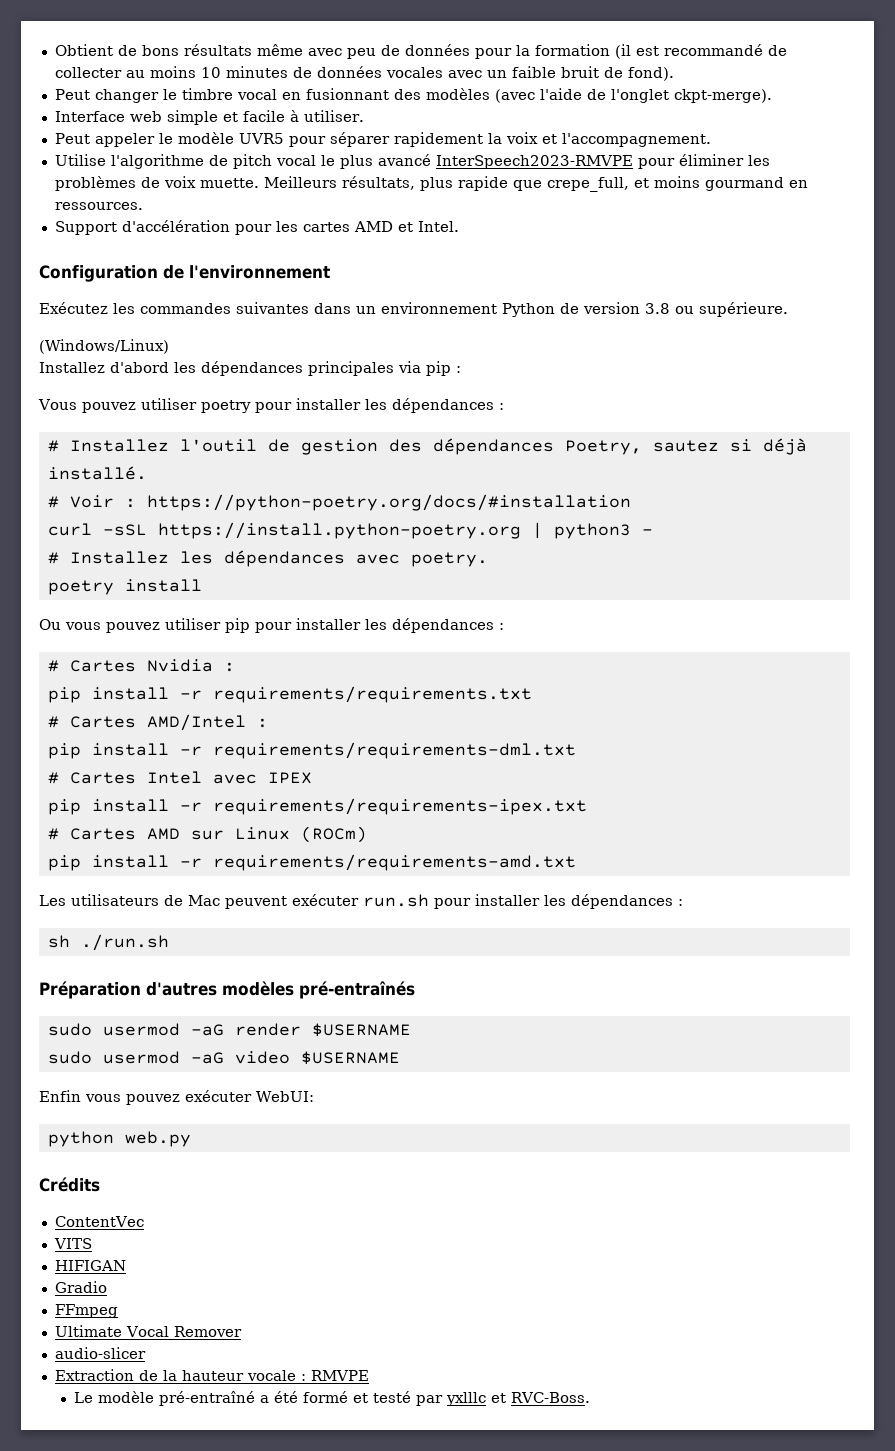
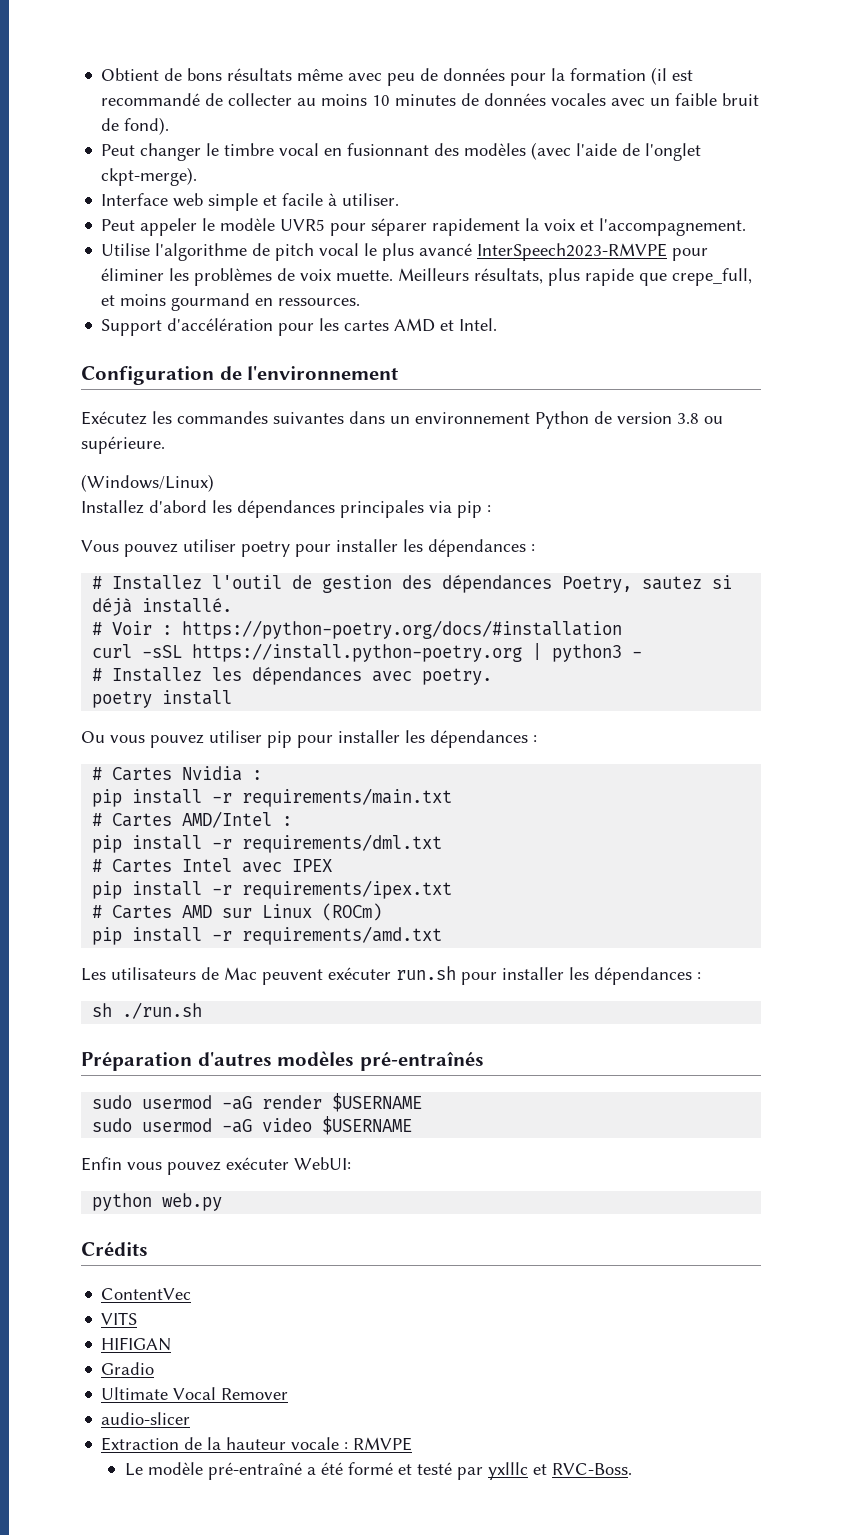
- pip install -r requirements/requirements.txt
+ pip install -r requirements/main.txt
- pip install -r requirements/requirements-dml.txt
+ pip install -r requirements/dml.txt
- pip install -r requirements/requirements-ipex.txt
+ pip install -r requirements/ipex.txt
- pip install -r requirements/requirements-amd.txt
+ pip install -r requirements/amd.txt
- FFmpeg

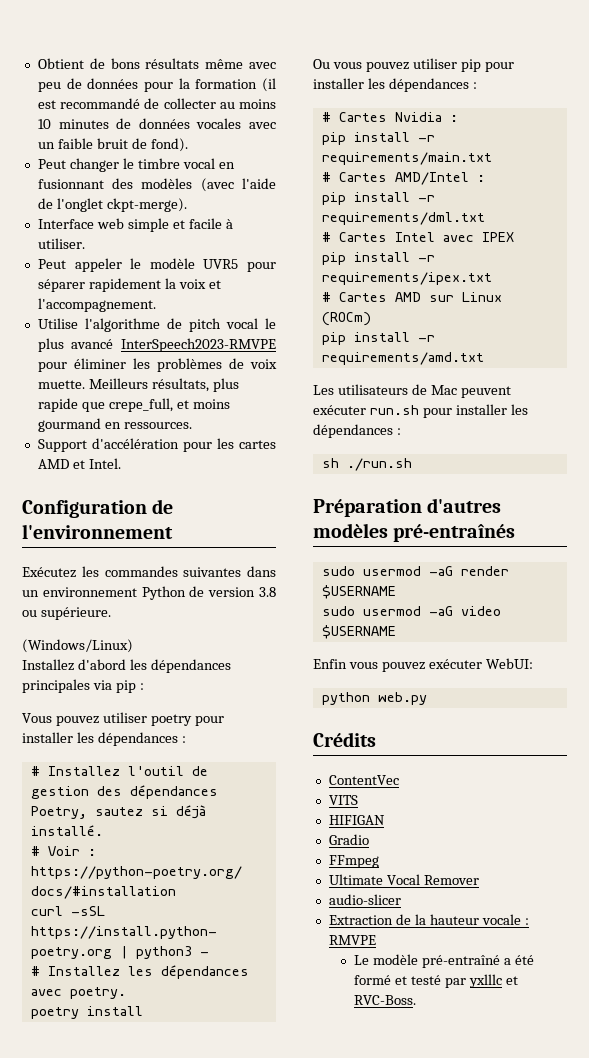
+ FFmpeg

